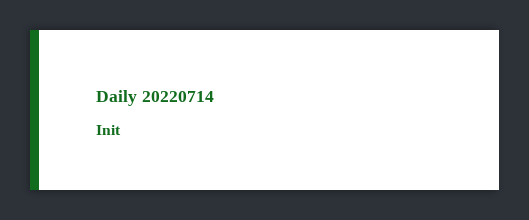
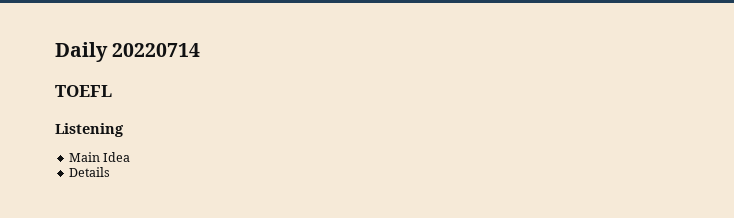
- Init
+ TOEFL
+ Listening
+ Main Idea
+ Details

